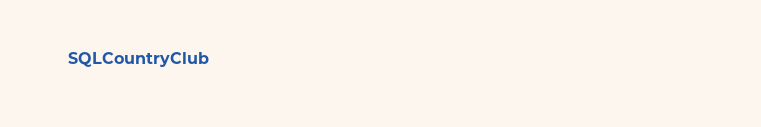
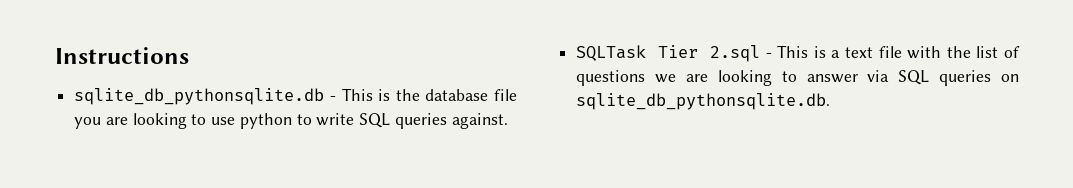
- SQLCountryClub
+ Instructions
+ sqlite_db_pythonsqlite.db - This is the database file you are looking to use python to write SQL queries against.
+ SQLTask Tier 2.sql - This is a text file with the list of questions we are looking to answer via SQL queries on sqlite_db_pythonsqlite.db.

